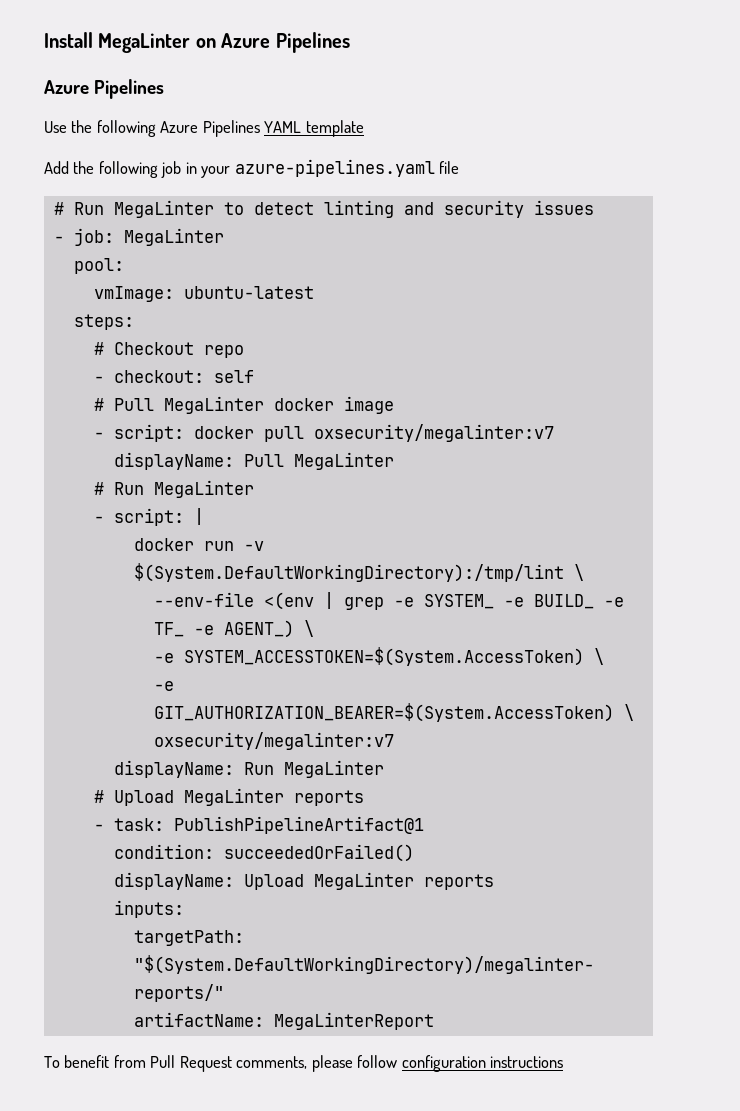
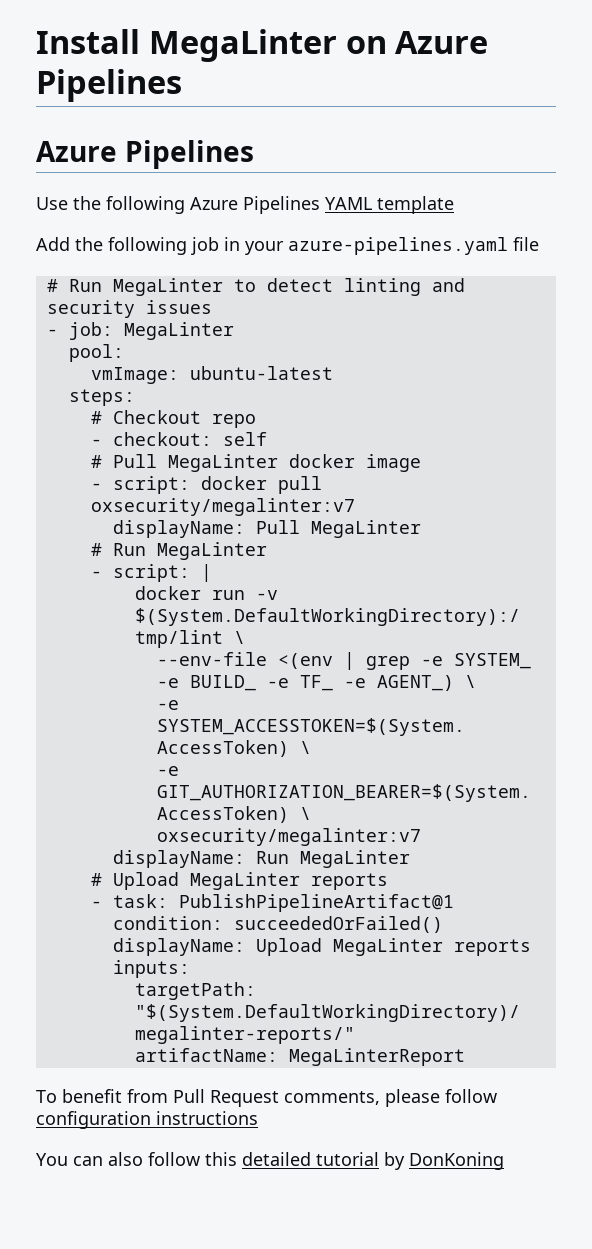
+ You can also follow this detailed tutorial by DonKoning

